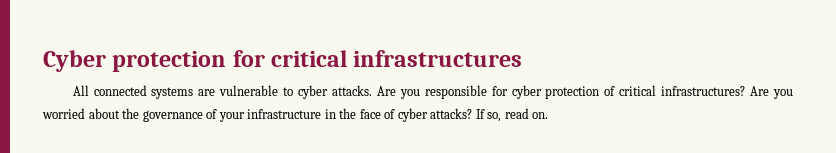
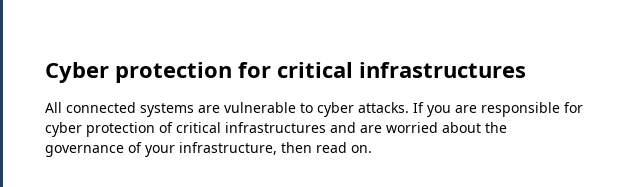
- Are you responsible for cyber protection of critical infrastructures? Are you worried about the governance of your infrastructure in the face of cyber attacks? If so, read on.
+ If you are responsible for cyber protection of critical infrastructures and are worried about the governance of your infrastructure, then read on.

